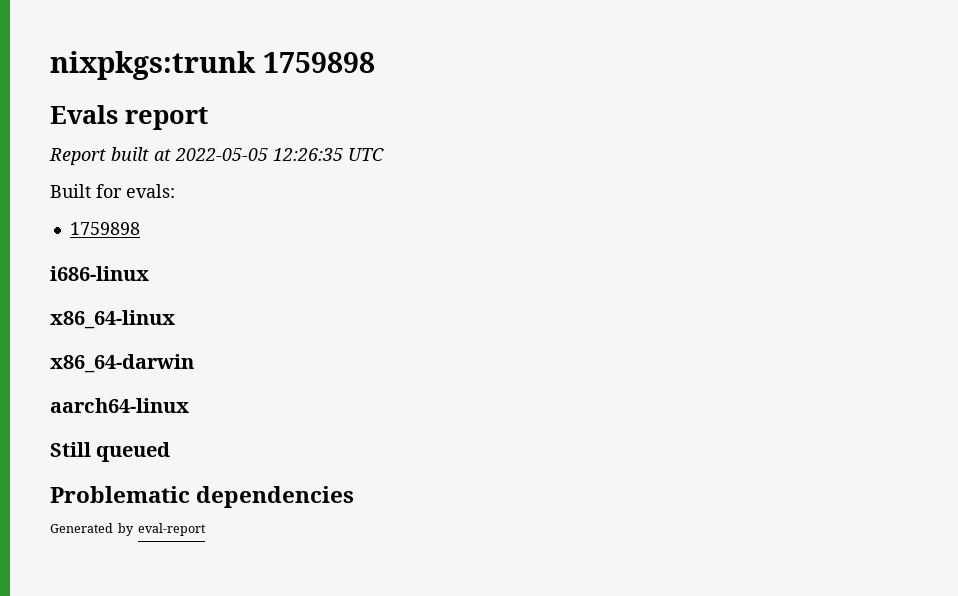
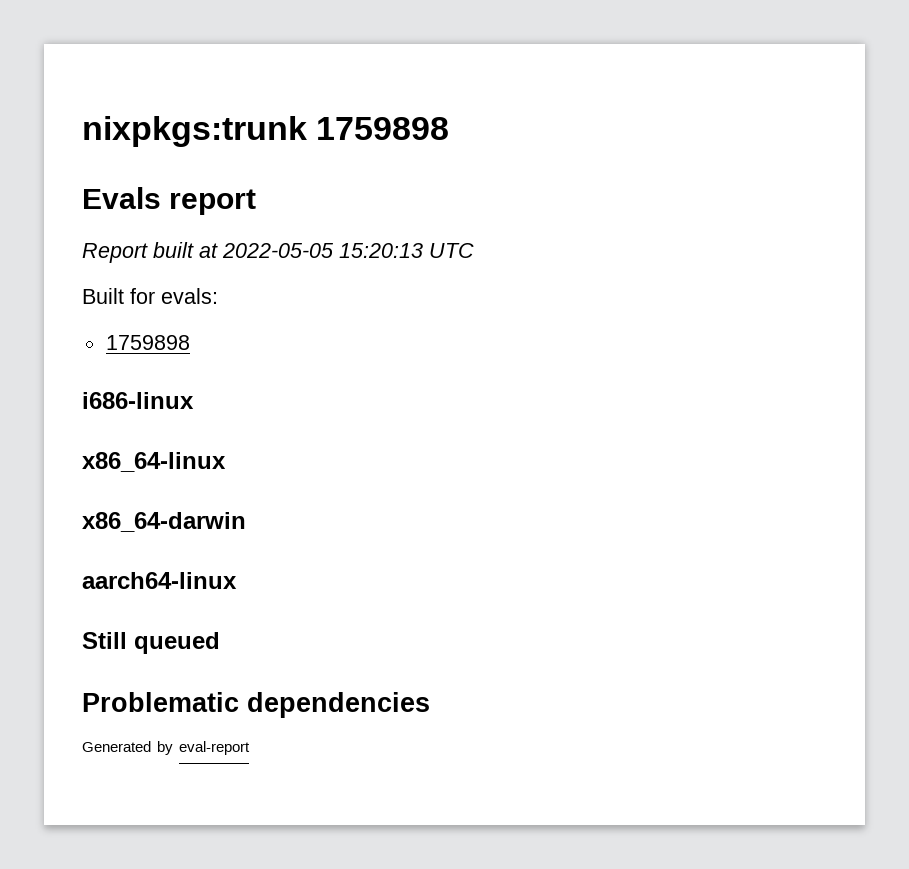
- Report built at 2022-05-05 12:26:35 UTC
+ Report built at 2022-05-05 15:20:13 UTC

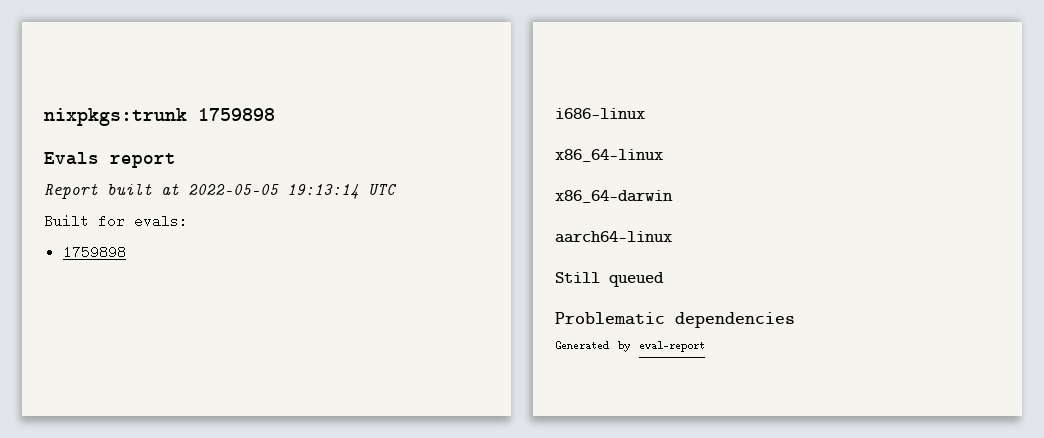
- Report built at 2022-05-05 15:20:13 UTC
+ Report built at 2022-05-05 19:13:14 UTC

